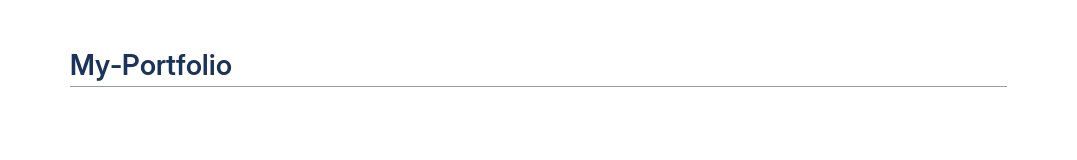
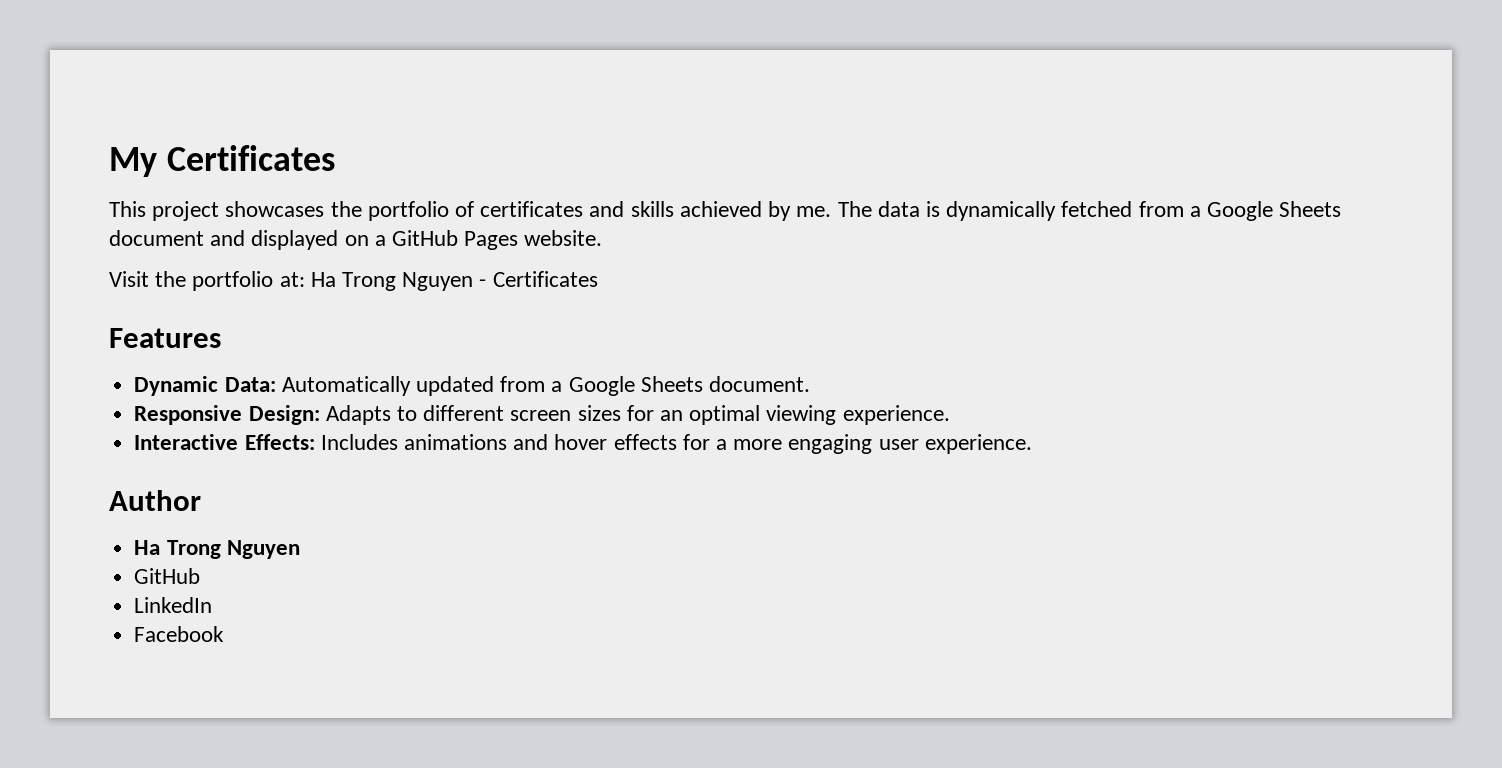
- My-Portfolio
+ My Certificates
+ This project showcases the portfolio of certificates and skills achieved by me. The data is dynamically fetched from a Google Sheets document and displayed on a GitHub Pages website.
+ Visit the portfolio at: Ha Trong Nguyen - Certificates
+ Features
+ Dynamic Data: Automatically updated from a Google Sheets document.
+ Responsive Design: Adapts to different screen sizes for an optimal viewing experience.
+ Interactive Effects: Includes animations and hover effects for a more engaging user experience.
+ Author
+ Ha Trong Nguyen
+ GitHub
+ LinkedIn
+ Facebook

